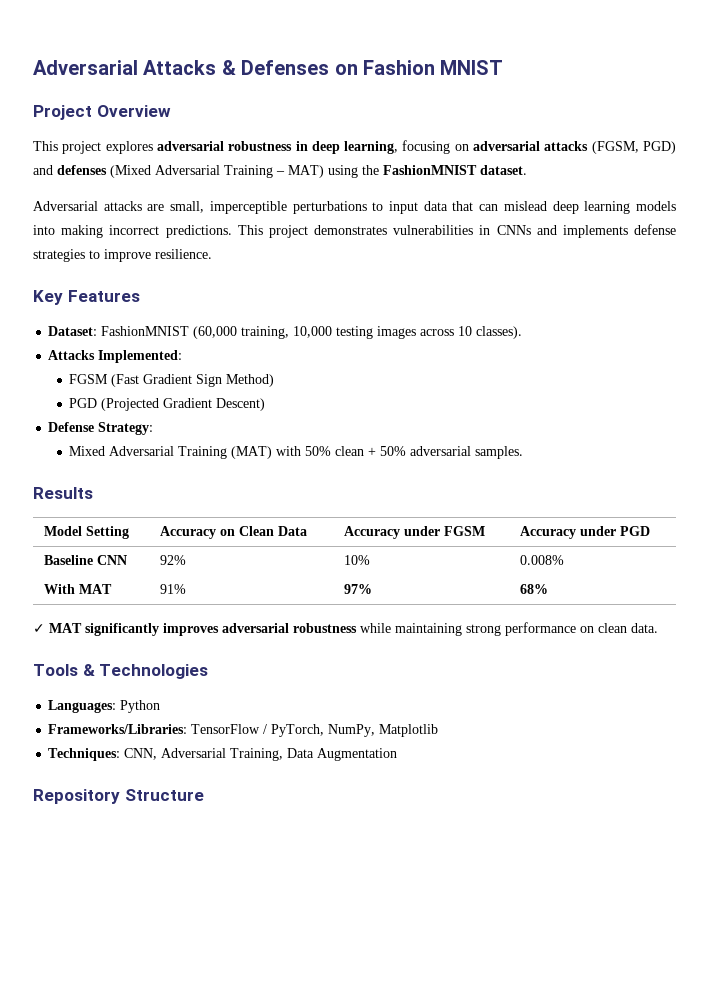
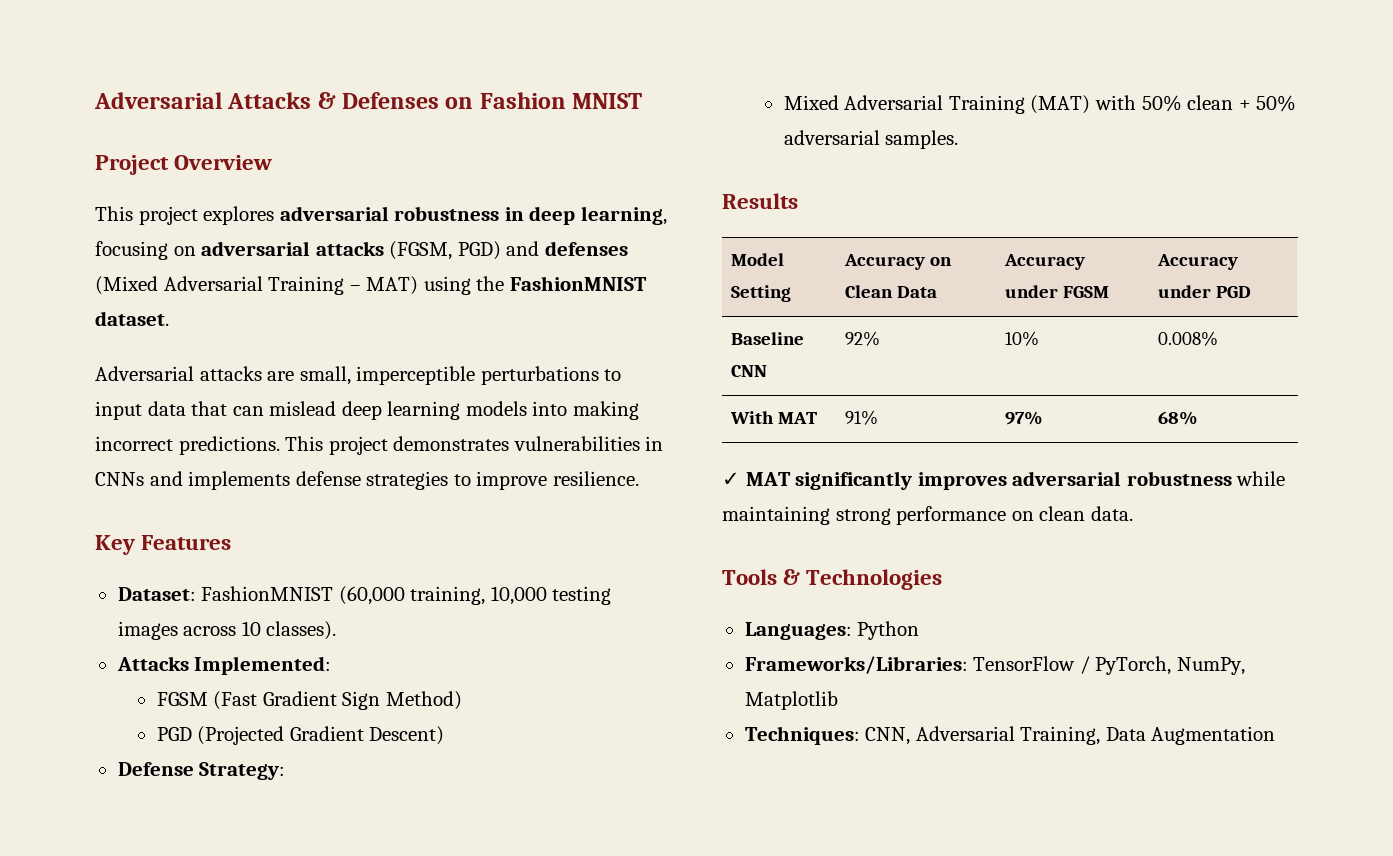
- Repository Structure

